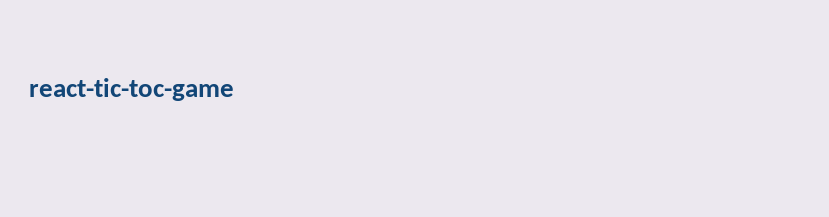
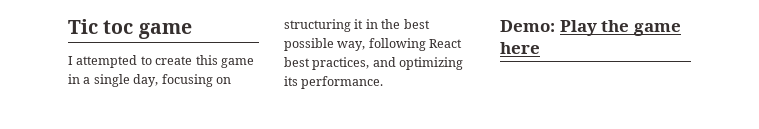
- react-tic-toc-game
+ Tic toc game
+ I attempted to create this game in a single day, focusing on structuring it in the best possible way, following React best practices, and optimizing its performance.
+ Demo: Play the game here

